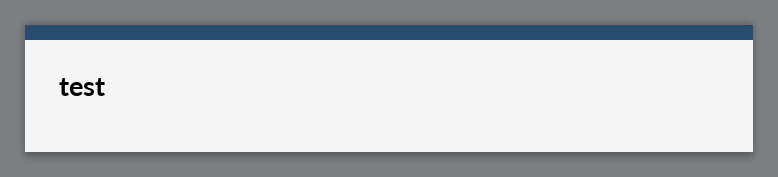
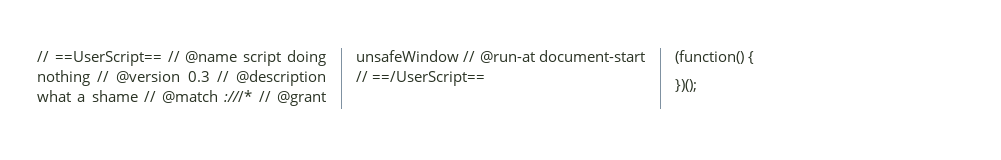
- test
+ // ==UserScript== // @name script doing nothing // @version 0.3 // @description what a shame // @match :///* // @grant unsafeWindow // @run-at document-start // ==/UserScript==
+ (function() {
+ })();

